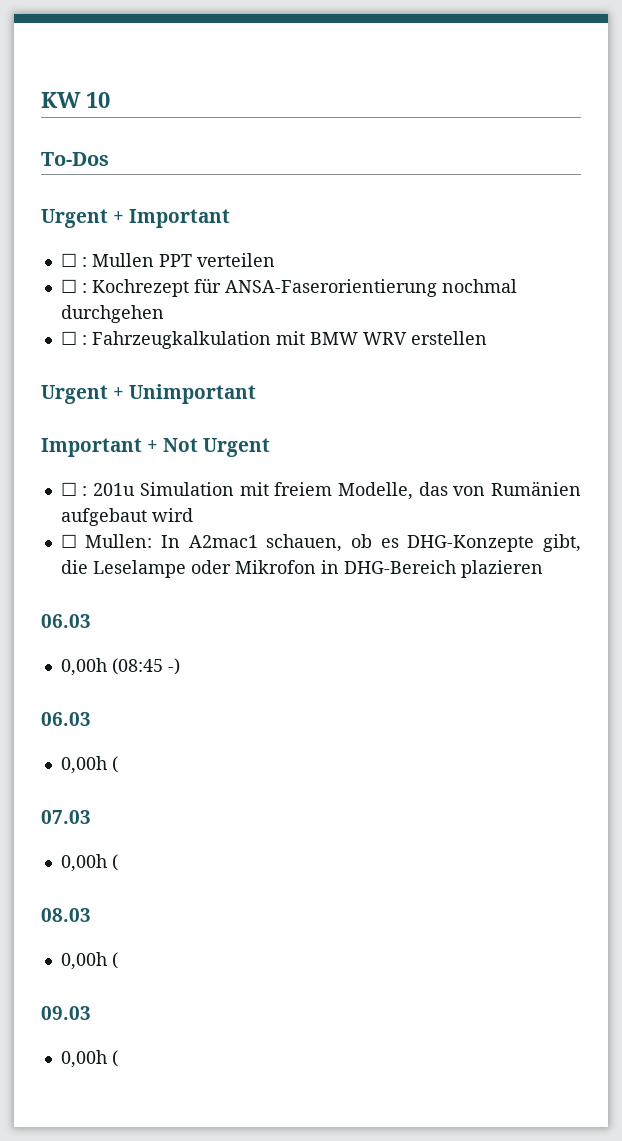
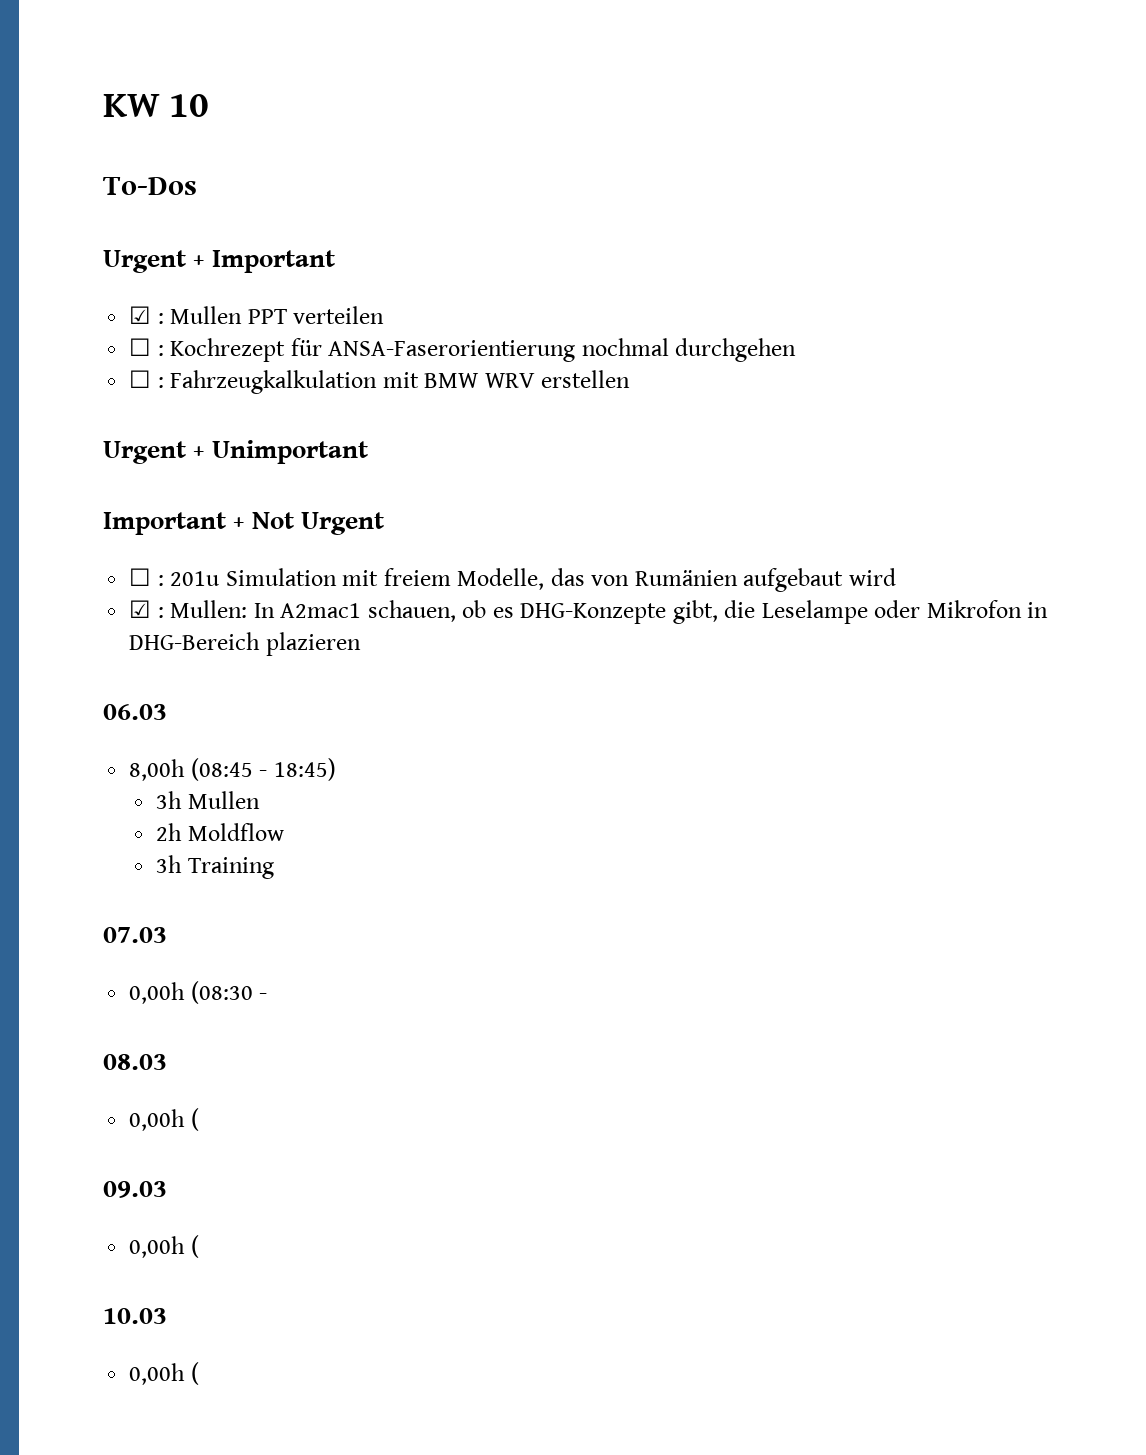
- ☐ : Mullen PPT verteilen
+ ☑ : Mullen PPT verteilen
- ☐ Mullen: In A2mac1 schauen, ob es DHG-Konzepte gibt, die Leselampe oder Mikrofon in DHG-Bereich plazieren
+ ☑ : Mullen: In A2mac1 schauen, ob es DHG-Konzepte gibt, die Leselampe oder Mikrofon in DHG-Bereich plazieren
- 0,00h (08:45 -)
- 06.03
- 0,00h (
+ 8,00h (08:45 - 18:45)
+ 3h Mullen
+ 2h Moldflow
+ 3h Training
  07.03
- 0,00h (
+ 0,00h (08:30 -
+ 10.03
+ 0,00h (

